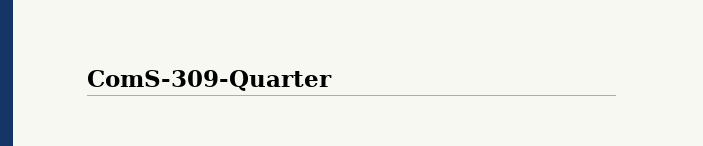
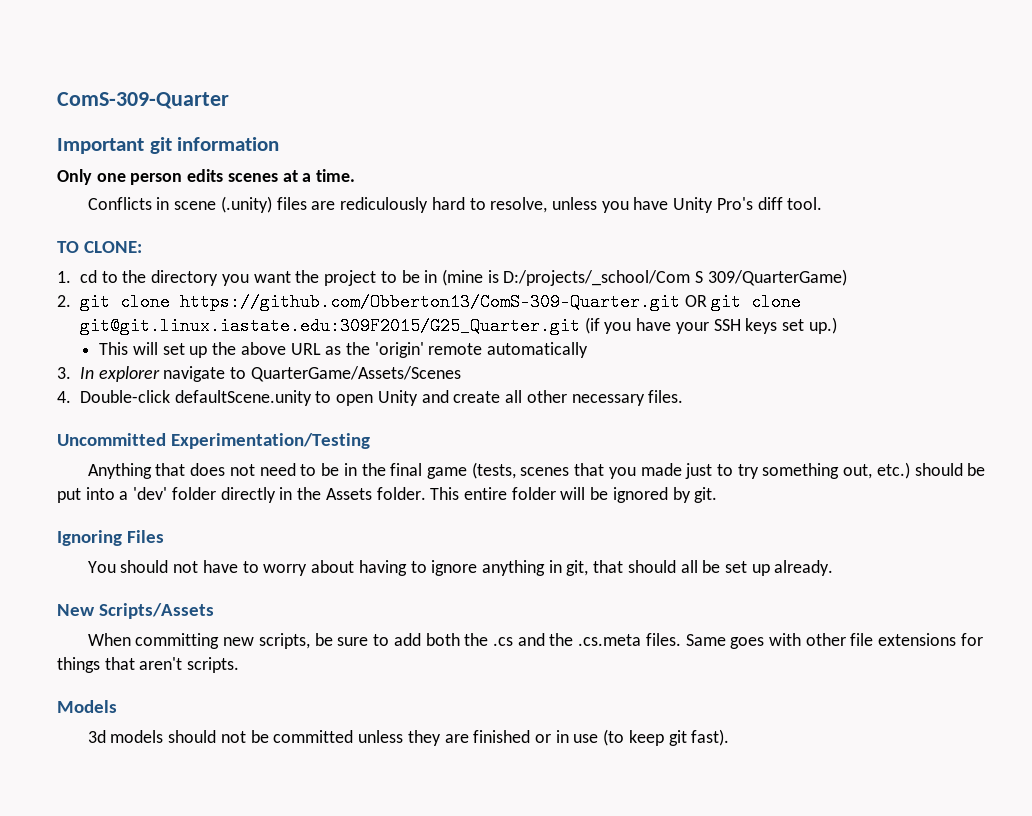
+ Important git information
+ Only one person edits scenes at a time.
+ Conflicts in scene (.unity) files are rediculously hard to resolve, unless you have Unity Pro's diff tool.
+ TO CLONE:
+ 1. cd to the directory you want the project to be in (mine is D:/projects/_school/Com S 309/QuarterGame)
+ 2. git clone https://github.com/Obberton13/ComS-309-Quarter.git OR git clone git@git.linux.iastate.edu:309F2015/G25_Quarter.git (if you have your SSH keys set up.)
+ This will set up the above URL as the 'origin' remote automatically
+ 3. In explorer navigate to QuarterGame/Assets/Scenes
+ 4. Double-click defaultScene.unity to open Unity and create all other necessary files.
+ Uncommitted Experimentation/Testing
+ Anything that does not need to be in the final game (tests, scenes that you made just to try something out, etc.) should be put into a 'dev' folder directly in the Assets folder. This entire folder will be ignored by git.
+ Ignoring Files
+ You should not have to worry about having to ignore anything in git, that should all be set up already.
+ New Scripts/Assets
+ When committing new scripts, be sure to add both the .cs and the .cs.meta files. Same goes with other file extensions for things that aren't scripts.
+ Models
+ 3d models should not be committed unless they are finished or in use (to keep git fast).

